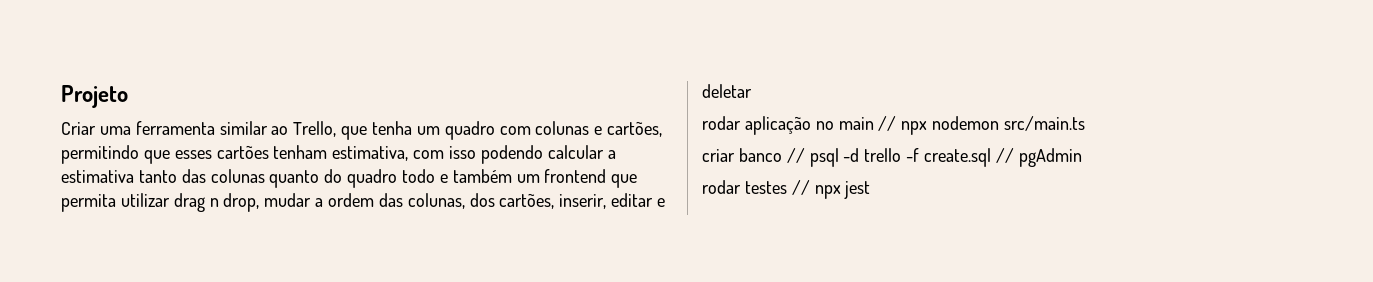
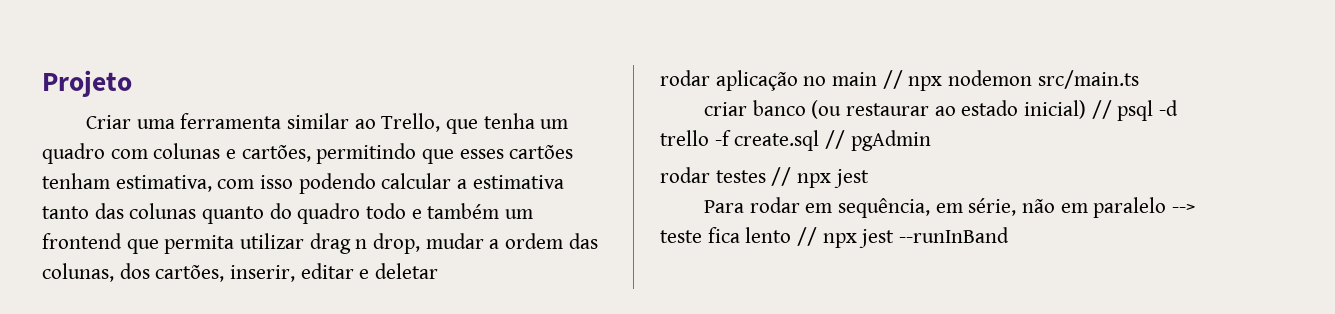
- criar banco // psql -d trello -f create.sql // pgAdmin
+ criar banco (ou restaurar ao estado inicial) // psql -d trello -f create.sql // pgAdmin
+ Para rodar em sequência, em série, não em paralelo --> teste fica lento // npx jest --runInBand

